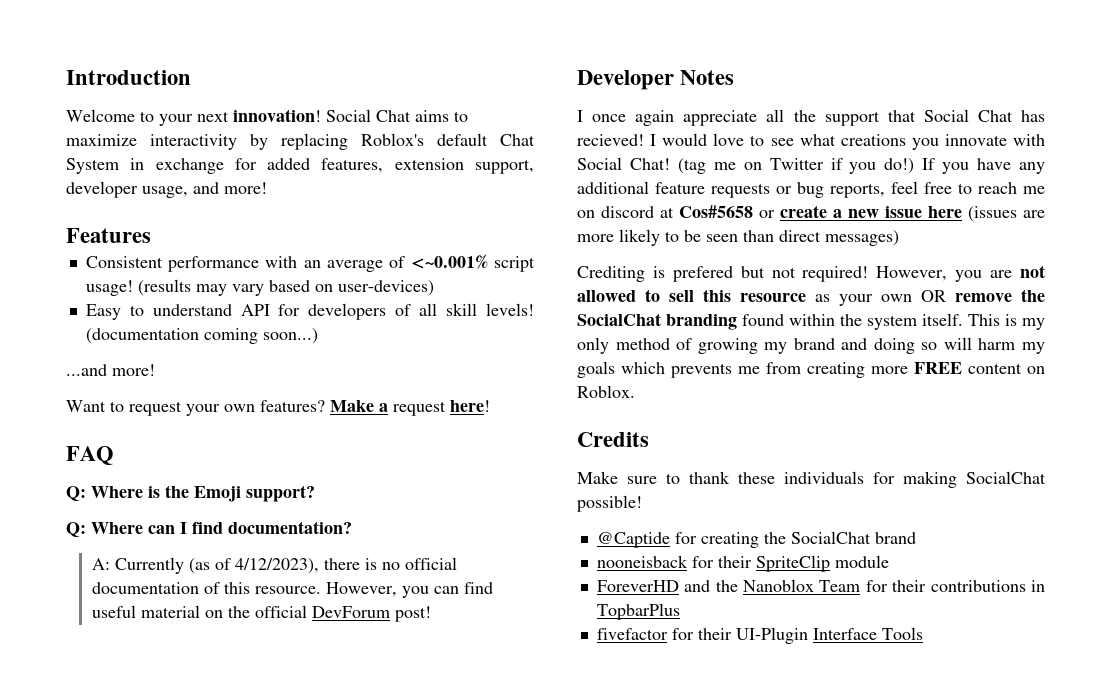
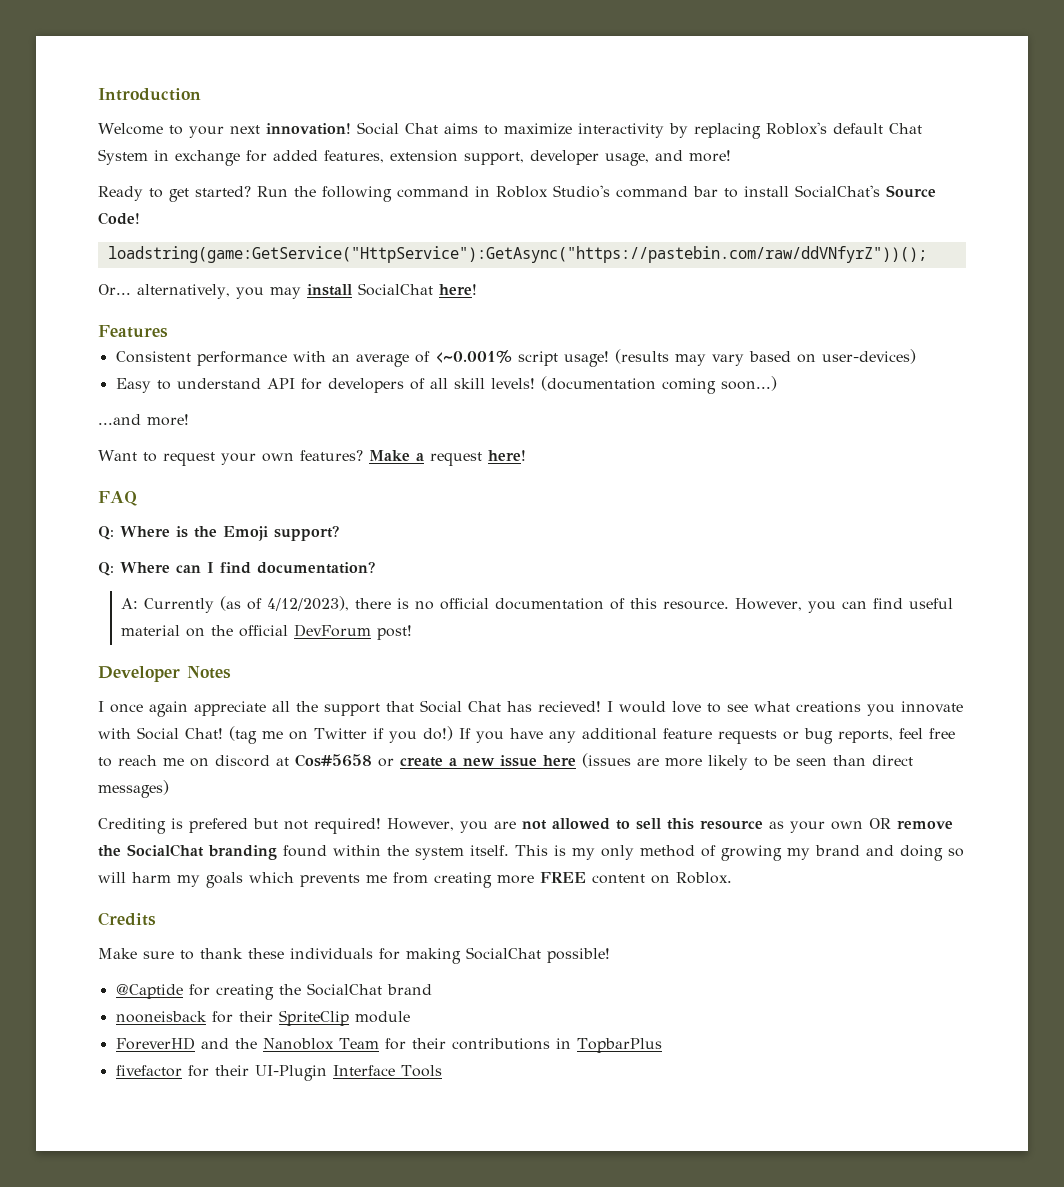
+ Ready to get started? Run the following command in Roblox Studio's command bar to install SocialChat's Source Code!
+ loadstring(game:GetService("HttpService"):GetAsync("https://pastebin.com/raw/ddVNfyrZ"))();
+ Or... alternatively, you may install SocialChat here!

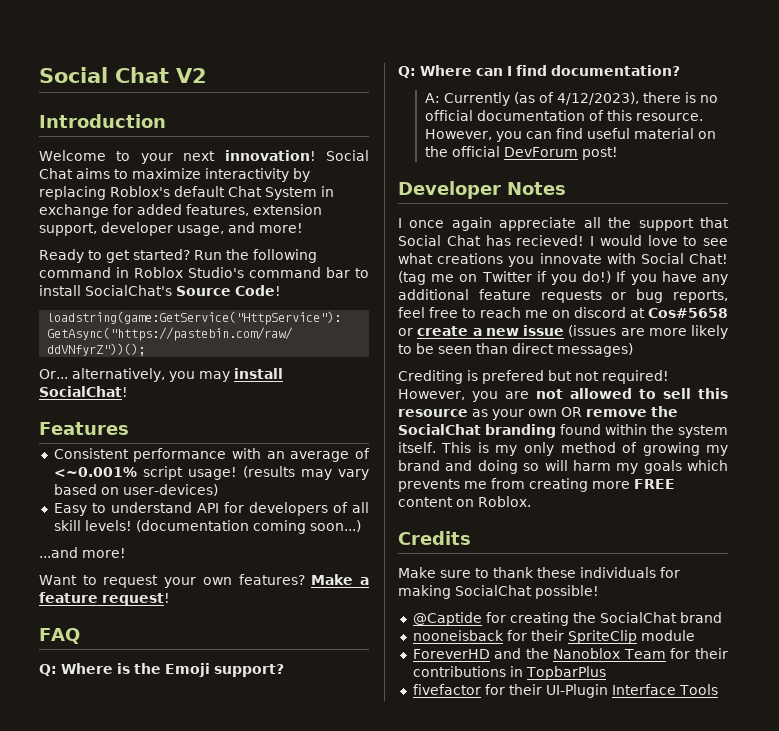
+ Social Chat V2
- Or... alternatively, you may install SocialChat here!
+ Or... alternatively, you may install SocialChat!
- Make a request here!
+ Make a feature request!
- If you have any additional feature requests or bug reports, feel free to reach me on discord at Cos#5658 or create a new issue here (issues are more likely to be seen than direct messages)
+ If you have any additional feature requests or bug reports, feel free to reach me on discord at Cos#5658 or create a new issue (issues are more likely to be seen than direct messages)

